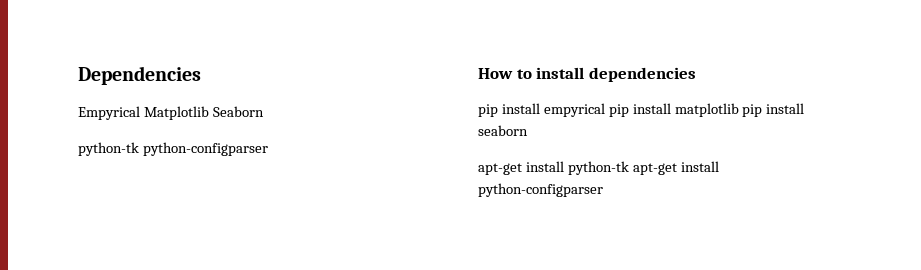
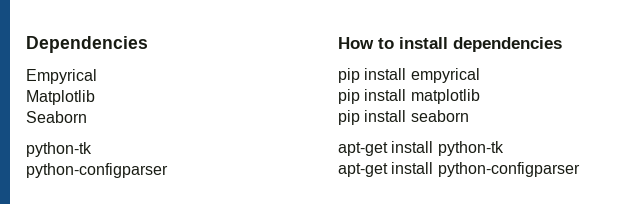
- Empyrical Matplotlib Seaborn
- python-tk python-configparser
+ Empyrical
+ Matplotlib
+ Seaborn
+ python-tk
+ python-configparser
- pip install empyrical pip install matplotlib pip install seaborn
+ pip install empyrical
+ pip install matplotlib
+ pip install seaborn
- apt-get install python-tk apt-get install python-configparser
+ apt-get install python-tk
+ apt-get install python-configparser

